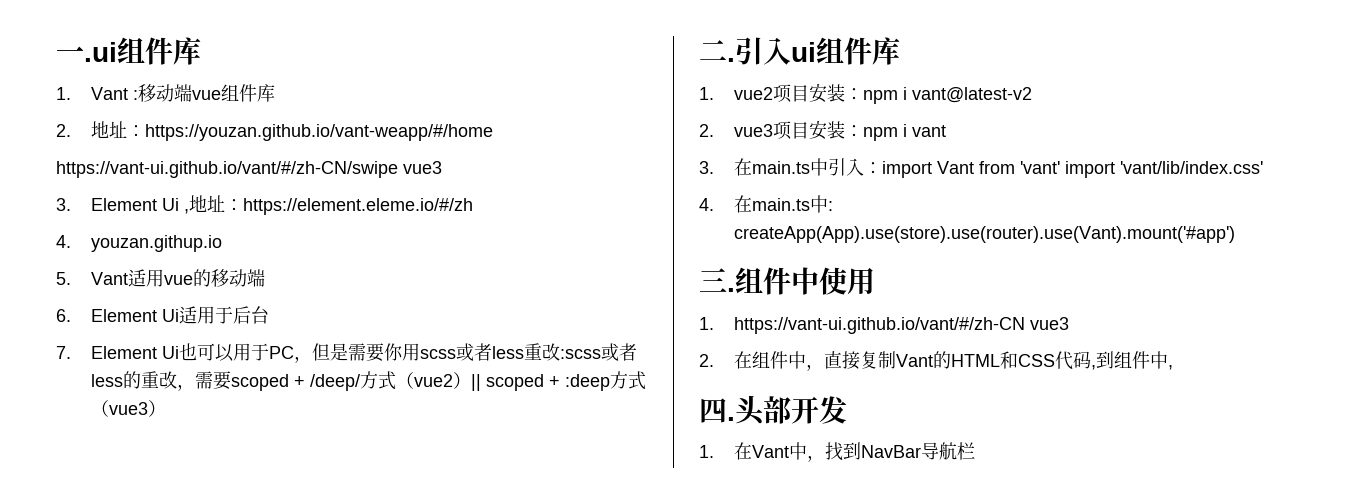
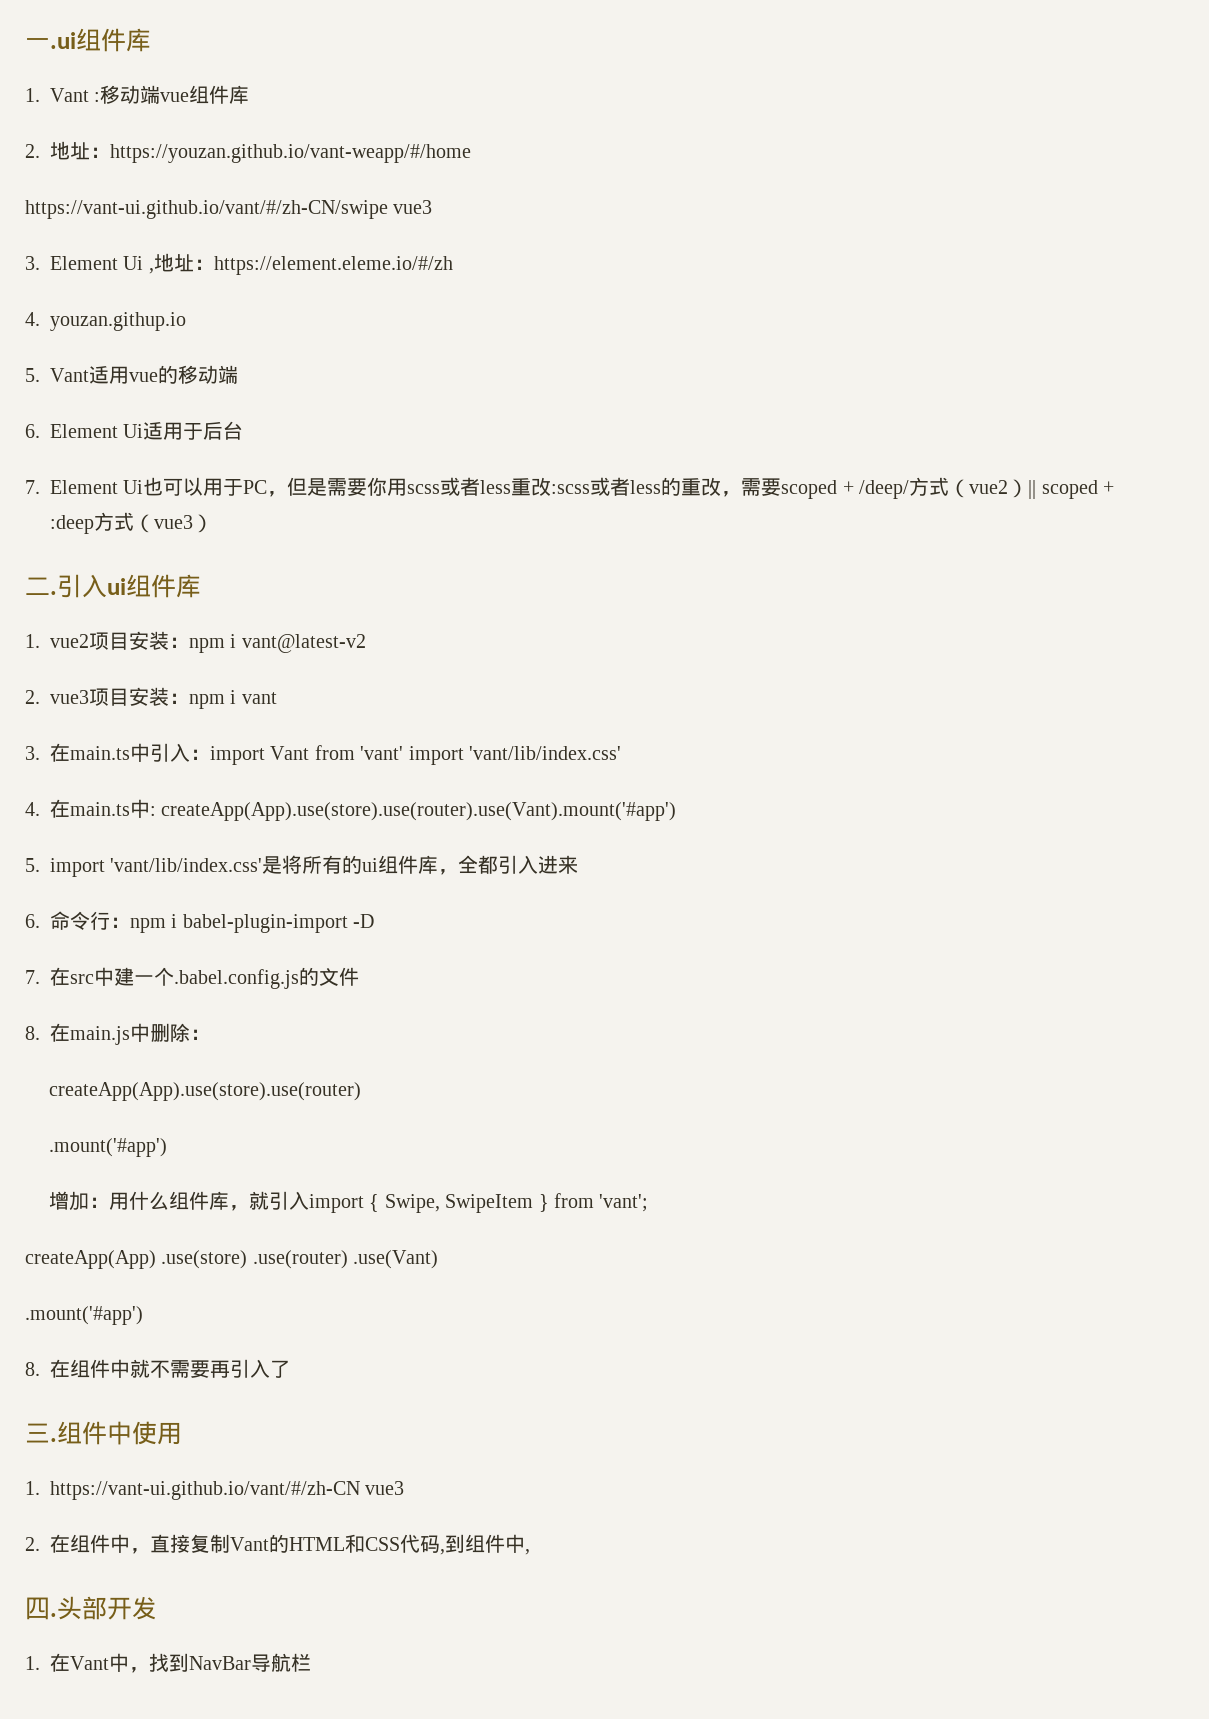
+ 5. import 'vant/lib/index.css'是将所有的ui组件库，全都引入进来
+ 6.命令行：npm i babel-plugin-import -D
+ 7.在src中建一个.babel.config.js的文件
+ 8.在main.js中删除：
+ createApp(App).use(store).use(router)
+ .mount('#app')
+ 增加：用什么组件库，就引入import { Swipe, SwipeItem } from 'vant';
+ createApp(App) .use(store) .use(router) .use(Vant)
+ .mount('#app')
+ 8.在组件中就不需要再引入了

